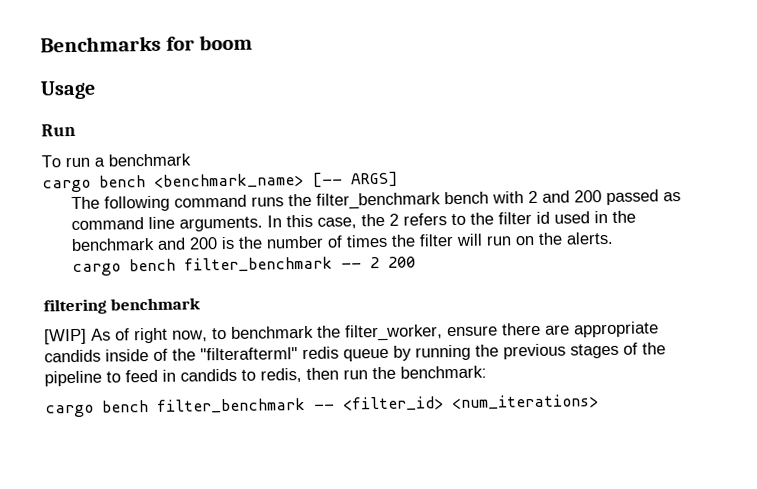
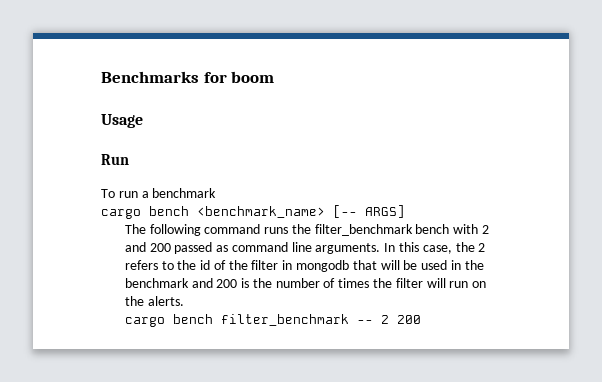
- In this case, the 2 refers to the filter id used in the benchmark and 200 is the number of times the filter will run on the alerts.
+ In this case, the 2 refers to the id of the filter in mongodb that will be used in the benchmark and 200 is the number of times the filter will run on the alerts.
- filtering benchmark
- [WIP] As of right now, to benchmark the filter_worker, ensure there are appropriate candids inside of the "filterafterml" redis queue by running the previous stages of the pipeline to feed in candids to redis, then run the benchmark:
- cargo bench filter_benchmark -- <filter_id> <num_iterations>

